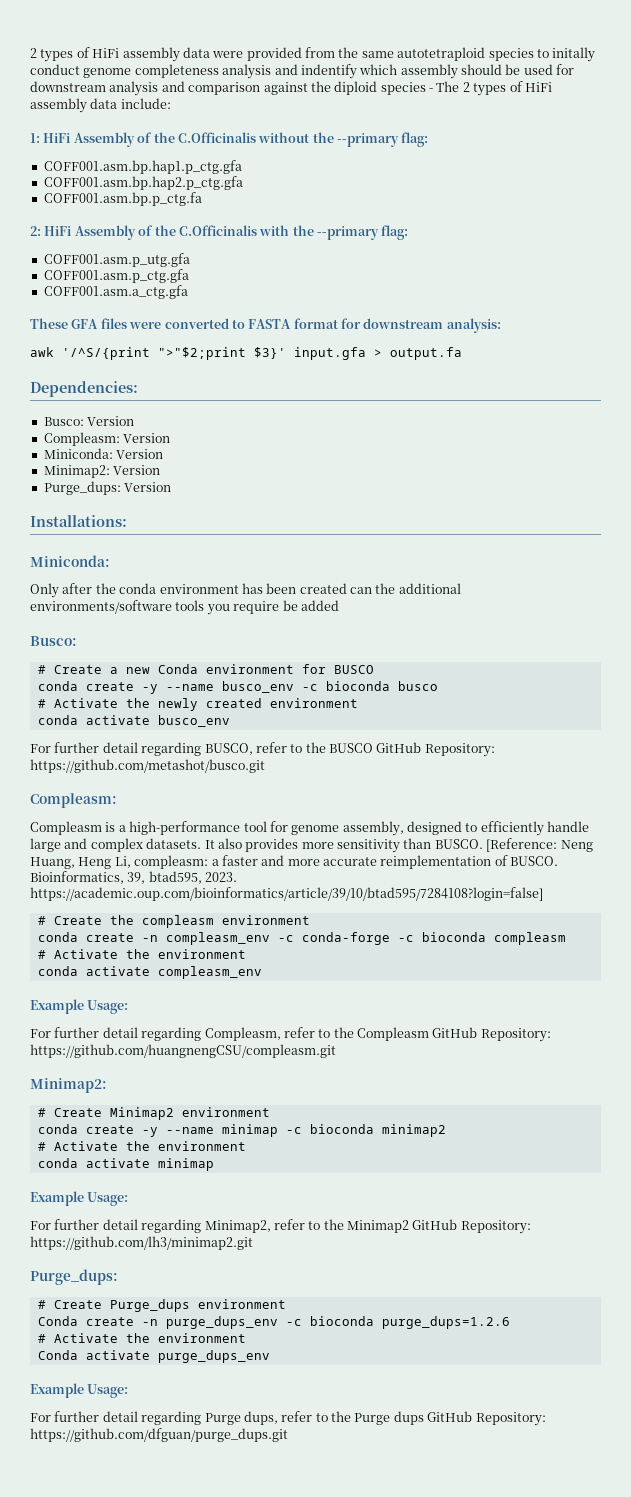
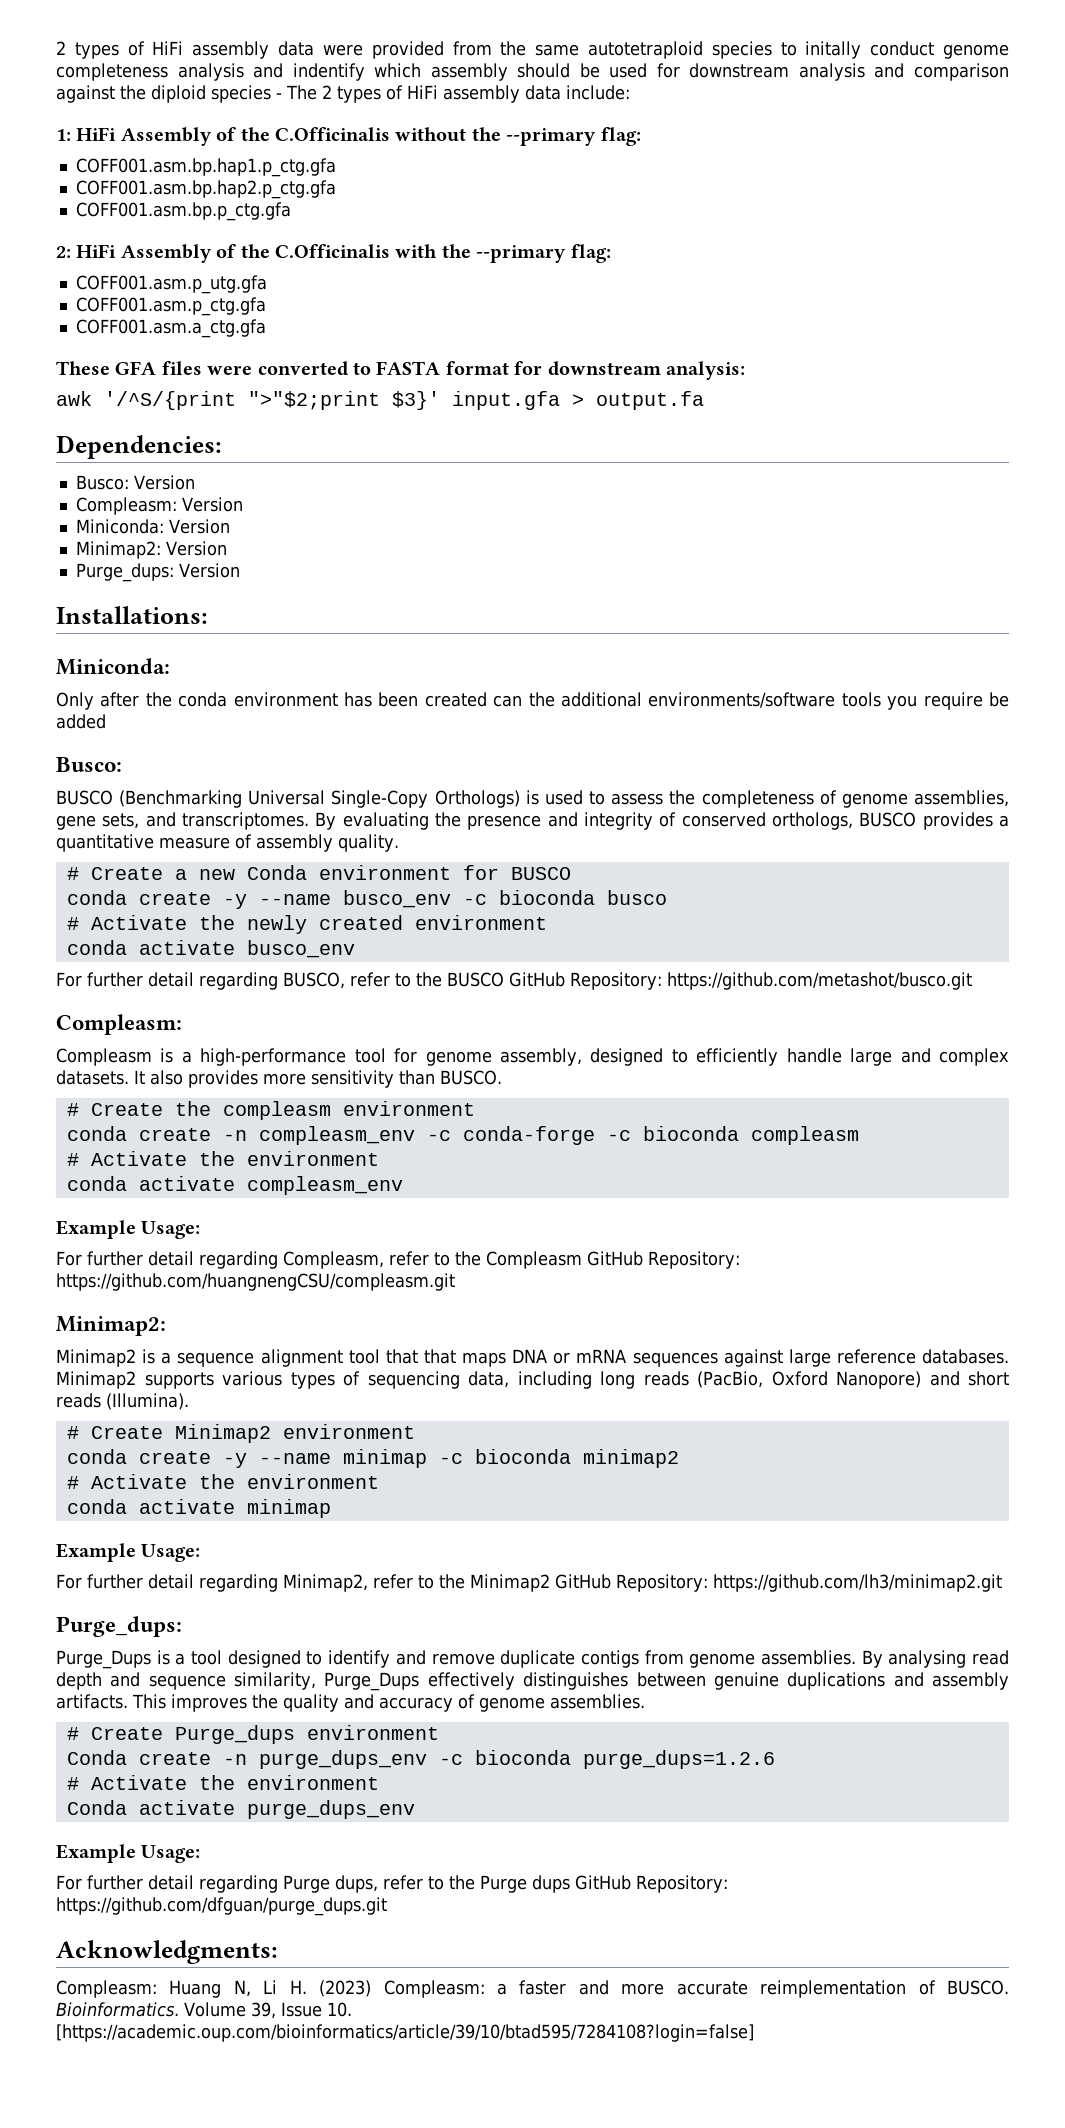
- COFF001.asm.bp.p_ctg.fa
+ COFF001.asm.bp.p_ctg.gfa
+ BUSCO (Benchmarking Universal Single-Copy Orthologs) is used to assess the completeness of genome assemblies, gene sets, and transcriptomes. By evaluating the presence and integrity of conserved orthologs, BUSCO provides a quantitative measure of assembly quality.
- [Reference: Neng Huang, Heng Li, compleasm: a faster and more accurate reimplementation of BUSCO. Bioinformatics, 39, btad595, 2023. https://academic.oup.com/bioinformatics/article/39/10/btad595/7284108?login=false]
+ Minimap2 is a sequence alignment tool that that maps DNA or mRNA sequences against large reference databases. Minimap2 supports various types of sequencing data, including long reads (PacBio, Oxford Nanopore) and short reads (Illumina).
+ Purge_Dups is a tool designed to identify and remove duplicate contigs from genome assemblies. By analysing read depth and sequence similarity, Purge_Dups effectively distinguishes between genuine duplications and assembly artifacts. This improves the quality and accuracy of genome assemblies.
+ Acknowledgments:
+ Compleasm: Huang N, Li H. (2023) Compleasm: a faster and more accurate reimplementation of BUSCO. Bioinformatics. Volume 39, Issue 10. [https://academic.oup.com/bioinformatics/article/39/10/btad595/7284108?login=false]

